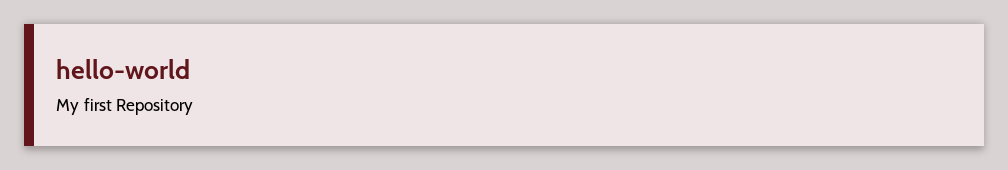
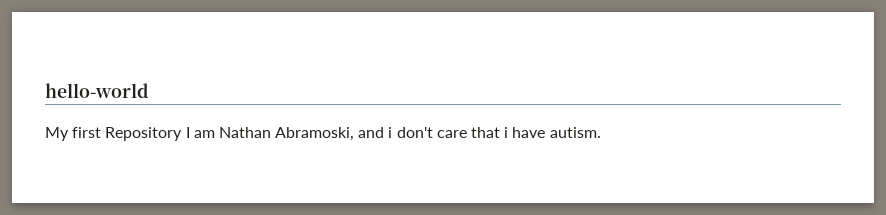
- My first Repository
+ My first Repository I am Nathan Abramoski, and i don't care that i have autism.

